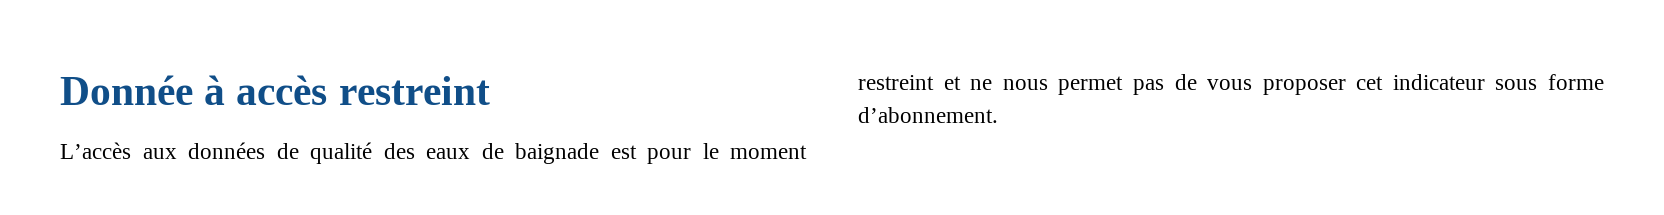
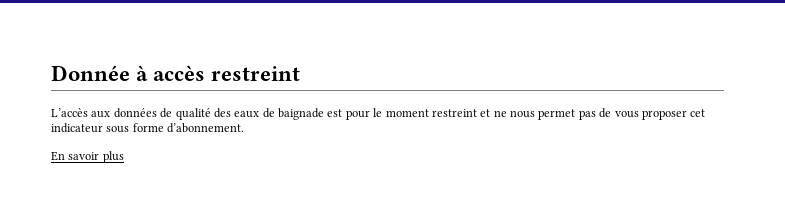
+ En savoir plus

